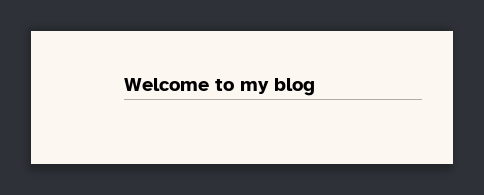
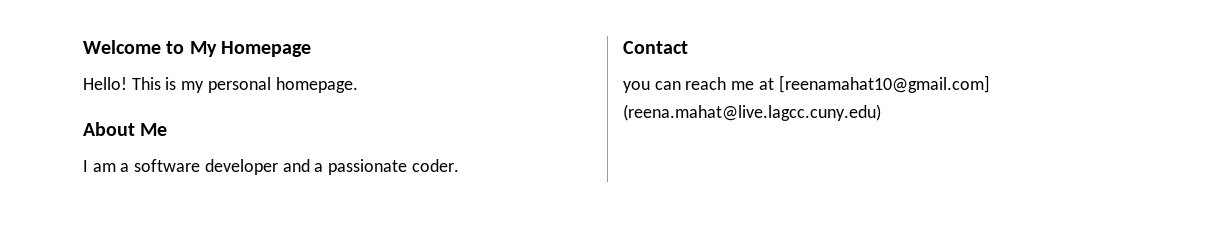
- Welcome to my blog
+ Welcome to My Homepage
+ Hello! This is my personal homepage.
+ About Me
+ I am a software developer and a passionate coder.
+ Contact
+ you can reach me at [reenamahat10@gmail.com] (reena.mahat@live.lagcc.cuny.edu)

